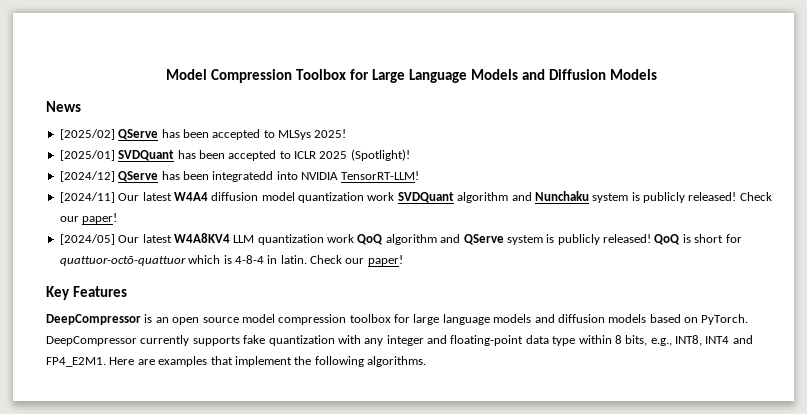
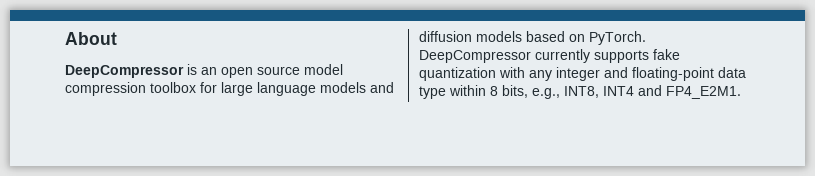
- Model Compression Toolbox for Large Language Models and Diffusion Models
- News
- [2025/02] QServe has been accepted to MLSys 2025!
- [2025/01] SVDQuant has been accepted to ICLR 2025 (Spotlight)!
- [2024/12] QServe has been integratedd into NVIDIA TensorRT-LLM!
- [2024/11] Our latest W4A4 diffusion model quantization work SVDQuant algorithm and Nunchaku system is publicly released! Check our paper!
- [2024/05] Our latest W4A8KV4 LLM quantization work QoQ algorithm and QServe system is publicly released! QoQ is short for quattuor-octō-quattuor which is 4-8-4 in latin. Check our paper!
- Key Features
+ About
- Here are examples that implement the following algorithms.

